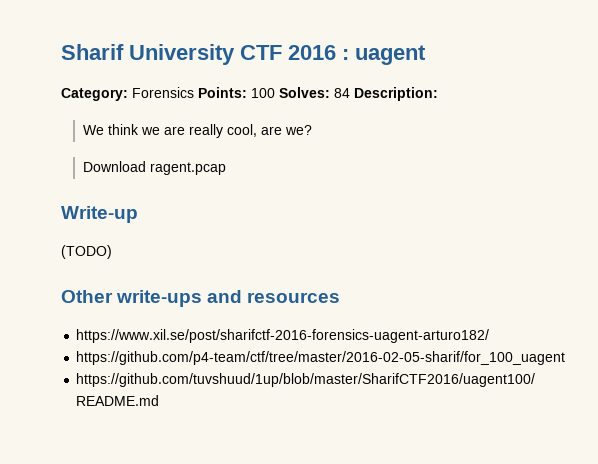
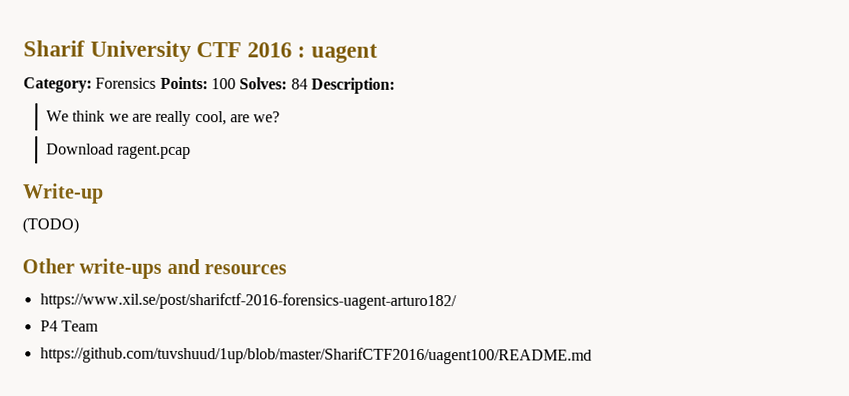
- https://github.com/p4-team/ctf/tree/master/2016-02-05-sharif/for_100_uagent
+ P4 Team

